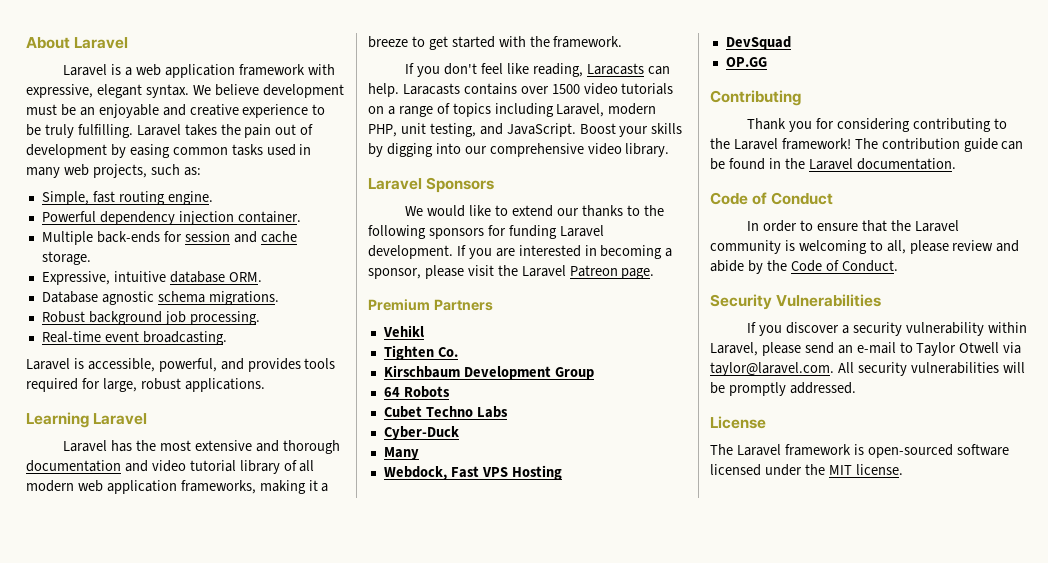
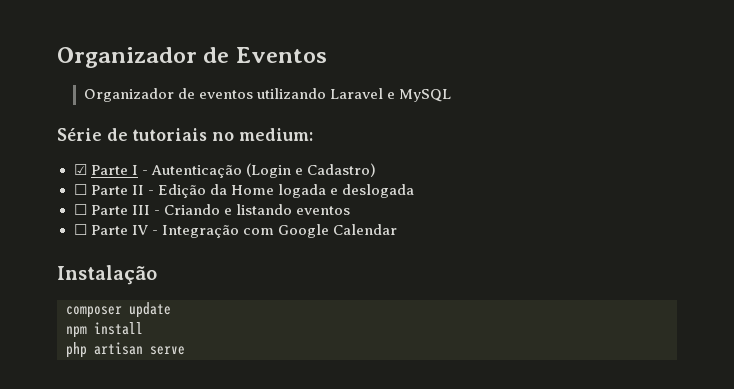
- About Laravel
- Laravel is a web application framework with expressive, elegant syntax. We believe development must be an enjoyable and creative experience to be truly fulfilling. Laravel takes the pain out of development by easing common tasks used in many web projects, such as:
- Simple, fast routing engine.
- Powerful dependency injection container.
- Multiple back-ends for session and cache storage.
- Expressive, intuitive database ORM.
- Database agnostic schema migrations.
- Robust background job processing.
- Real-time event broadcasting.
- Laravel is accessible, powerful, and provides tools required for large, robust applications.
- Learning Laravel
- Laravel has the most extensive and thorough documentation and video tutorial library of all modern web application frameworks, making it a breeze to get started with the framework.
- If you don't feel like reading, Laracasts can help. Laracasts contains over 1500 video tutorials on a range of topics including Laravel, modern PHP, unit testing, and JavaScript. Boost your skills by digging into our comprehensive video library.
- Laravel Sponsors
- We would like to extend our thanks to the following sponsors for funding Laravel development. If you are interested in becoming a sponsor, please visit the Laravel Patreon page.
- Premium Partners
- Vehikl
- Tighten Co.
- Kirschbaum Development Group
- 64 Robots
- Cubet Techno Labs
- Cyber-Duck
- Many
- Webdock, Fast VPS Hosting
- DevSquad
- OP.GG
- Contributing
- Thank you for considering contributing to the Laravel framework! The contribution guide can be found in the Laravel documentation.
- Code of Conduct
- In order to ensure that the Laravel community is welcoming to all, please review and abide by the Code of Conduct.
- Security Vulnerabilities
- If you discover a security vulnerability within Laravel, please send an e-mail to Taylor Otwell via taylor@laravel.com. All security vulnerabilities will be promptly addressed.
- License
- The Laravel framework is open-sourced software licensed under the MIT license.
+ Organizador de Eventos
+ Organizador de eventos utilizando Laravel e MySQL
+ Série de tutoriais no medium:
+ ☑ Parte I - Autenticação (Login e Cadastro)
+ ☐ Parte II - Edição da Home logada e deslogada
+ ☐ Parte III - Criando e listando eventos
+ ☐ Parte IV - Integração com Google Calendar
+ Instalação
+ composer update
+ npm install
+ php artisan serve

